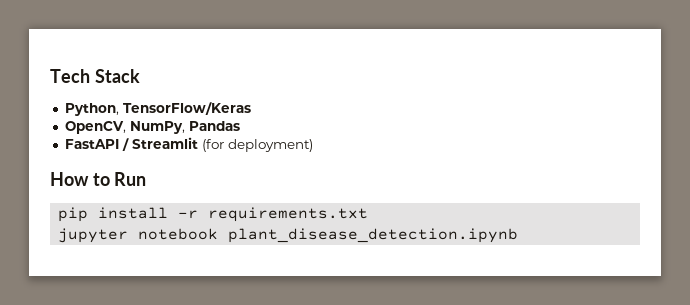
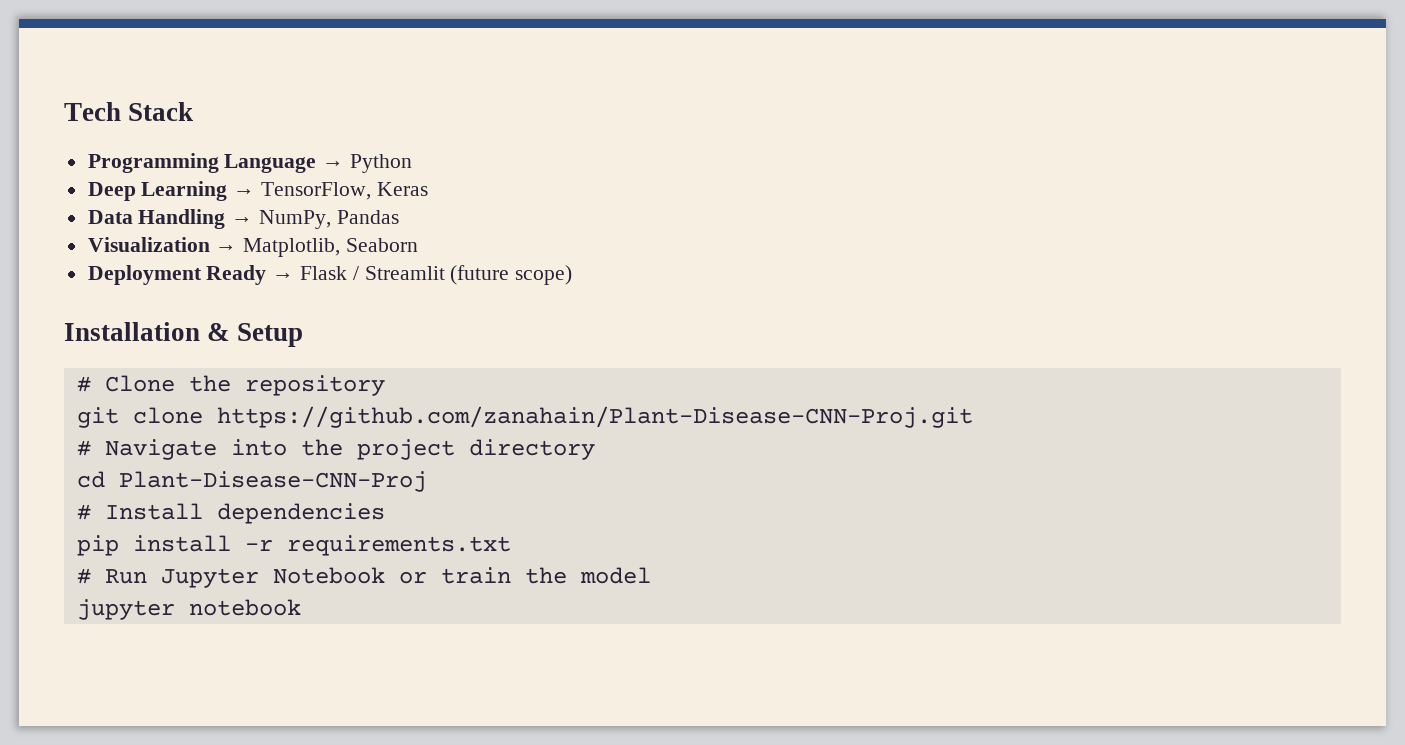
- Python, TensorFlow/Keras
- OpenCV, NumPy, Pandas
- FastAPI / Streamlit (for deployment)
- How to Run
+ Programming Language → Python
+ Deep Learning → TensorFlow, Keras
+ Data Handling → NumPy, Pandas
+ Visualization → Matplotlib, Seaborn
+ Deployment Ready → Flask / Streamlit (future scope)
+ Installation & Setup
+ # Clone the repository
+ git clone https://github.com/zanahain/Plant-Disease-CNN-Proj.git
+ # Navigate into the project directory
+ cd Plant-Disease-CNN-Proj
+ # Install dependencies
  pip install -r requirements.txt
+ # Run Jupyter Notebook or train the model
- jupyter notebook plant_disease_detection.ipynb
+ jupyter notebook

